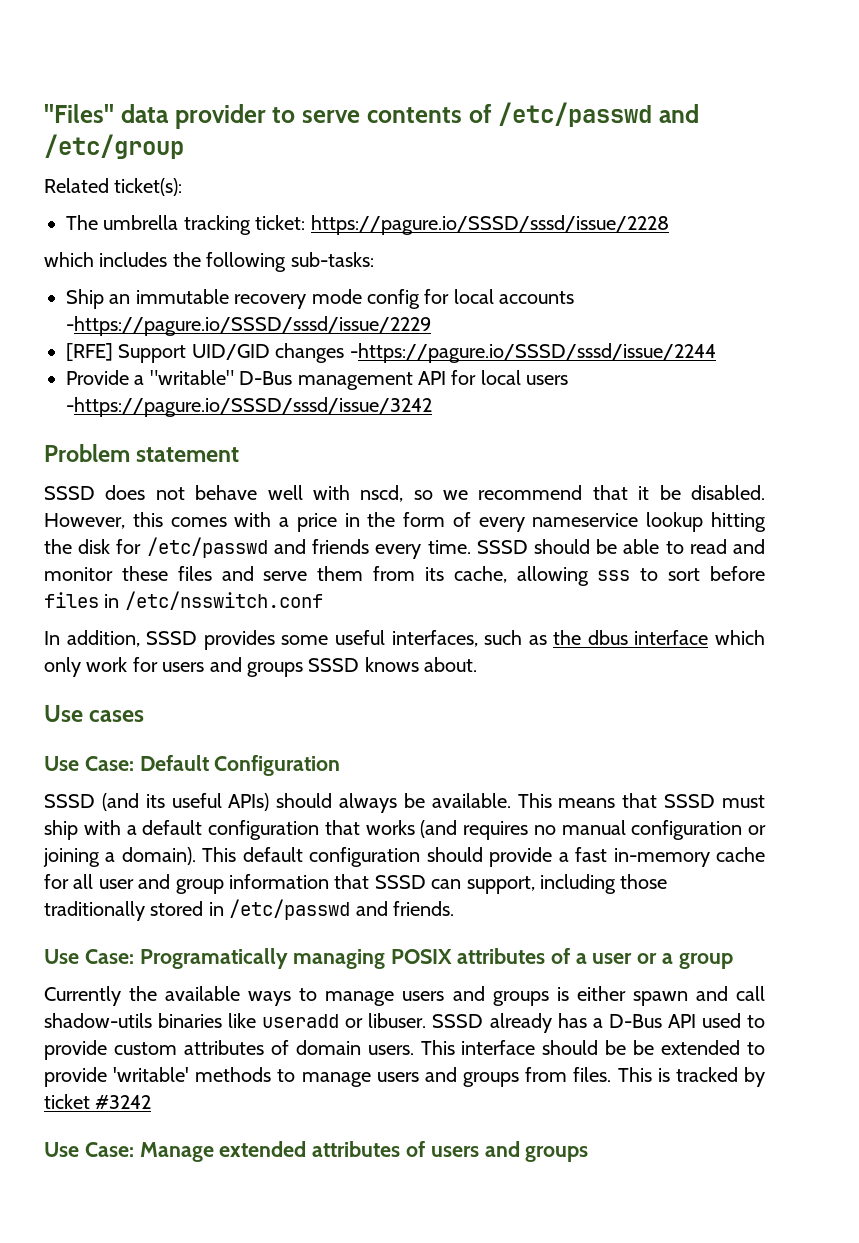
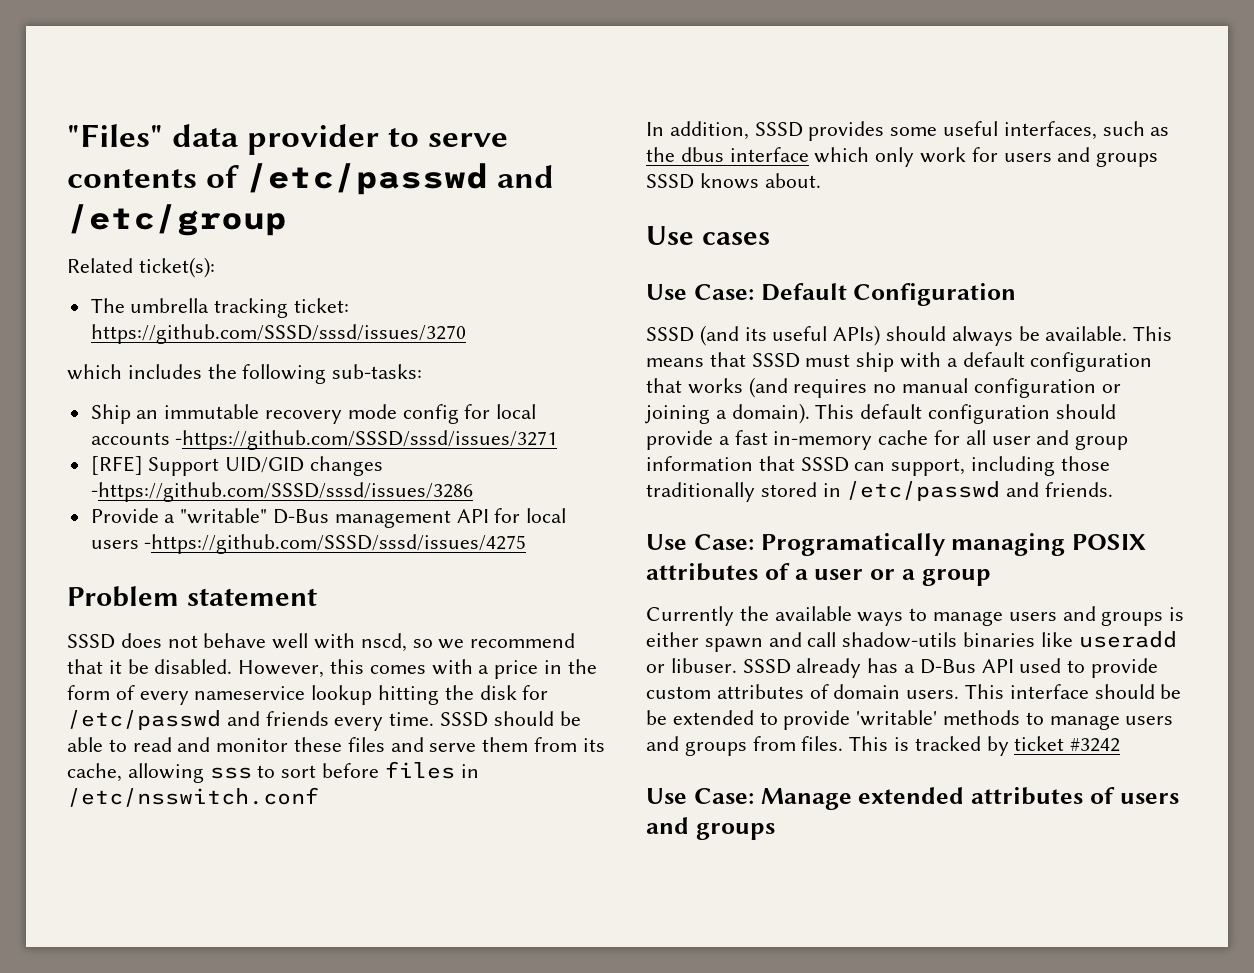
- The umbrella tracking ticket: https://pagure.io/SSSD/sssd/issue/2228
+ The umbrella tracking ticket: https://github.com/SSSD/sssd/issues/3270
- Ship an immutable recovery mode config for local accounts -https://pagure.io/SSSD/sssd/issue/2229
+ Ship an immutable recovery mode config for local accounts -https://github.com/SSSD/sssd/issues/3271
- [RFE] Support UID/GID changes -https://pagure.io/SSSD/sssd/issue/2244
+ [RFE] Support UID/GID changes -https://github.com/SSSD/sssd/issues/3286
- Provide a "writable" D-Bus management API for local users -https://pagure.io/SSSD/sssd/issue/3242
+ Provide a "writable" D-Bus management API for local users -https://github.com/SSSD/sssd/issues/4275

